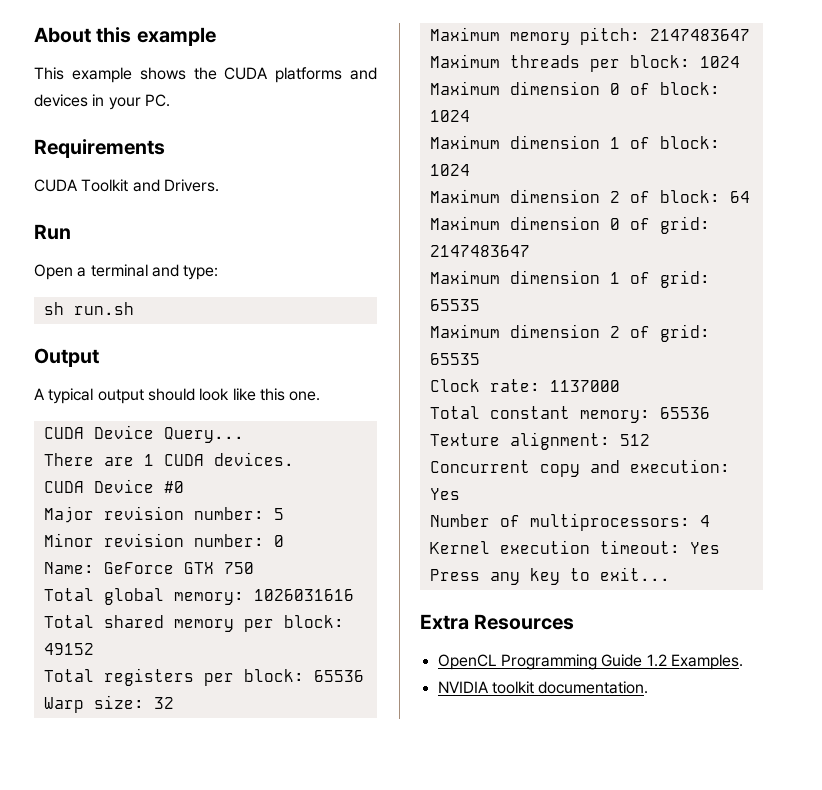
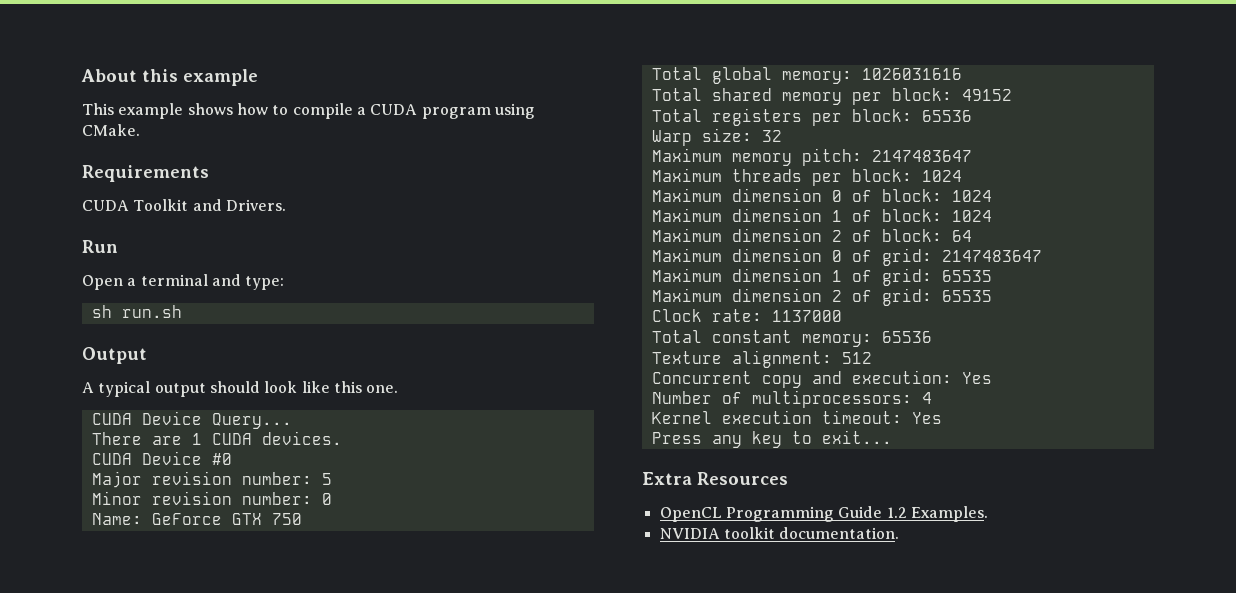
- This example shows the CUDA platforms and devices in your PC.
+ This example shows how to compile a CUDA program using CMake.

